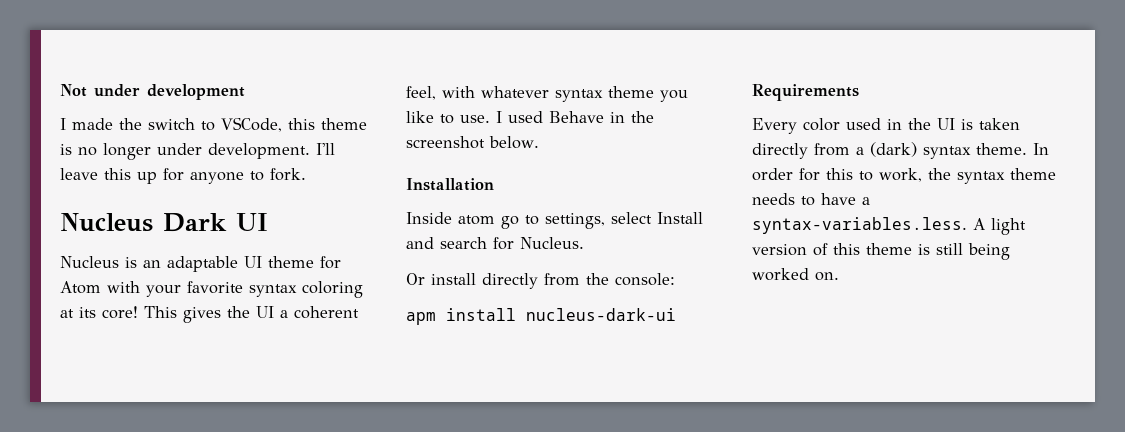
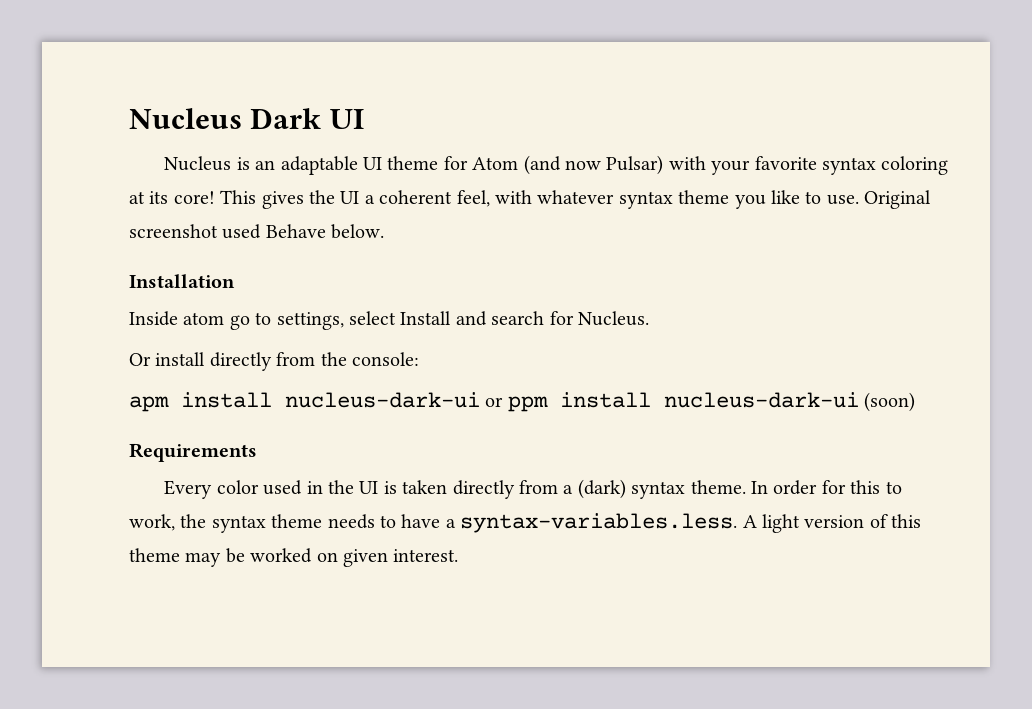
- Not under development
- I made the switch to VSCode, this theme is no longer under development. I'll leave this up for anyone to fork.
- Nucleus is an adaptable UI theme for Atom with your favorite syntax coloring at its core!
+ Nucleus is an adaptable UI theme for Atom (and now Pulsar) with your favorite syntax coloring at its core!
- I used Behave in the screenshot below.
+ Original screenshot used Behave below.
- apm install nucleus-dark-ui
+ apm install nucleus-dark-ui or ppm install nucleus-dark-ui (soon)
- In order for this to work, the syntax theme needs to have a syntax-variables.less. A light version of this theme is still being worked on.
+ In order for this to work, the syntax theme needs to have a syntax-variables.less. A light version of this theme may be worked on given interest.

